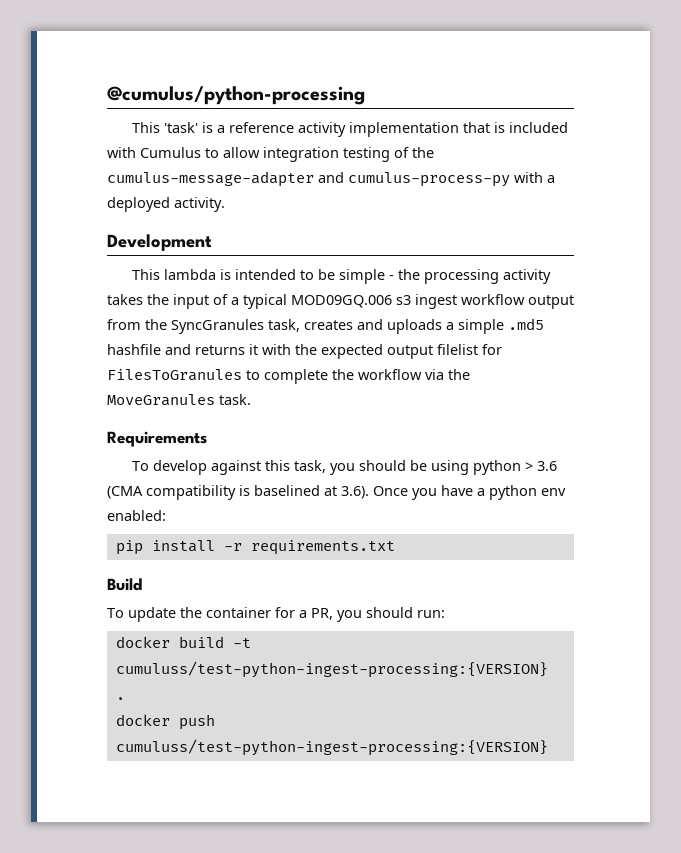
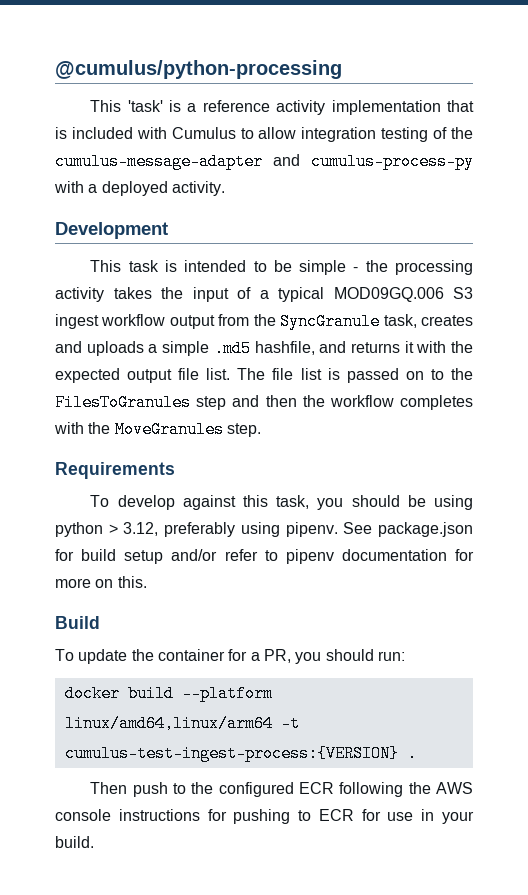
- This lambda is intended to be simple - the processing activity takes the input of a typical MOD09GQ.006 s3 ingest workflow output from the SyncGranules task, creates and uploads a simple .md5 hashfile and returns it with the expected output filelist for FilesToGranules to complete the workflow via the MoveGranules task.
+ This task is intended to be simple - the processing activity takes the input of a typical MOD09GQ.006 S3 ingest workflow output from the SyncGranule task, creates and uploads a simple .md5 hashfile, and returns it with the expected output file list. The file list is passed on to the FilesToGranules step and then the workflow completes with the MoveGranules step.
- To develop against this task, you should be using python > 3.6 (CMA compatibility is baselined at 3.6). Once you have a python env enabled:
- pip install -r requirements.txt
+ To develop against this task, you should be using python > 3.12, preferably using pipenv. See package.json for build setup and/or refer to pipenv documentation for more on this.
- docker build -t cumuluss/test-python-ingest-processing:{VERSION} .
- docker push cumuluss/test-python-ingest-processing:{VERSION}
+ docker build --platform linux/amd64,linux/arm64 -t cumulus-test-ingest-process:{VERSION} .
+ Then push to the configured ECR following the AWS console instructions for pushing to ECR for use in your build.

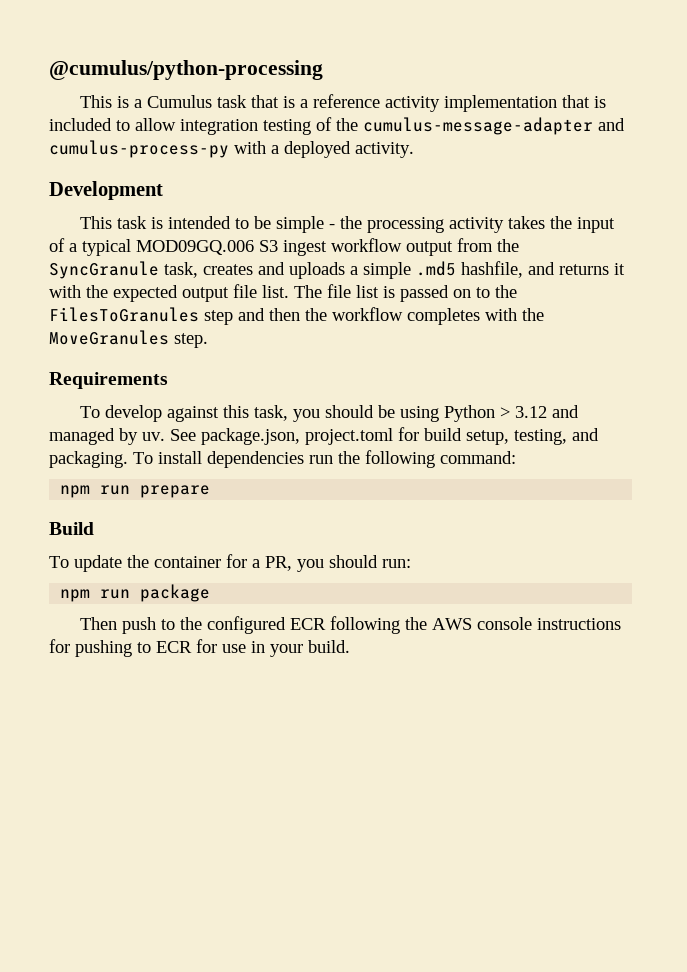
- This 'task' is a reference activity implementation that is included with Cumulus to allow integration testing of the cumulus-message-adapter and cumulus-process-py with a deployed activity.
+ This is a Cumulus task that is a reference activity implementation that is included to allow integration testing of the cumulus-message-adapter and cumulus-process-py with a deployed activity.
- To develop against this task, you should be using python > 3.12, preferably using pipenv. See package.json for build setup and/or refer to pipenv documentation for more on this.
+ To develop against this task, you should be using Python > 3.12 and managed by uv. See package.json, project.toml for build setup, testing, and packaging. To install dependencies run the following command:
+ npm run prepare
- docker build --platform linux/amd64,linux/arm64 -t cumulus-test-ingest-process:{VERSION} .
+ npm run package

